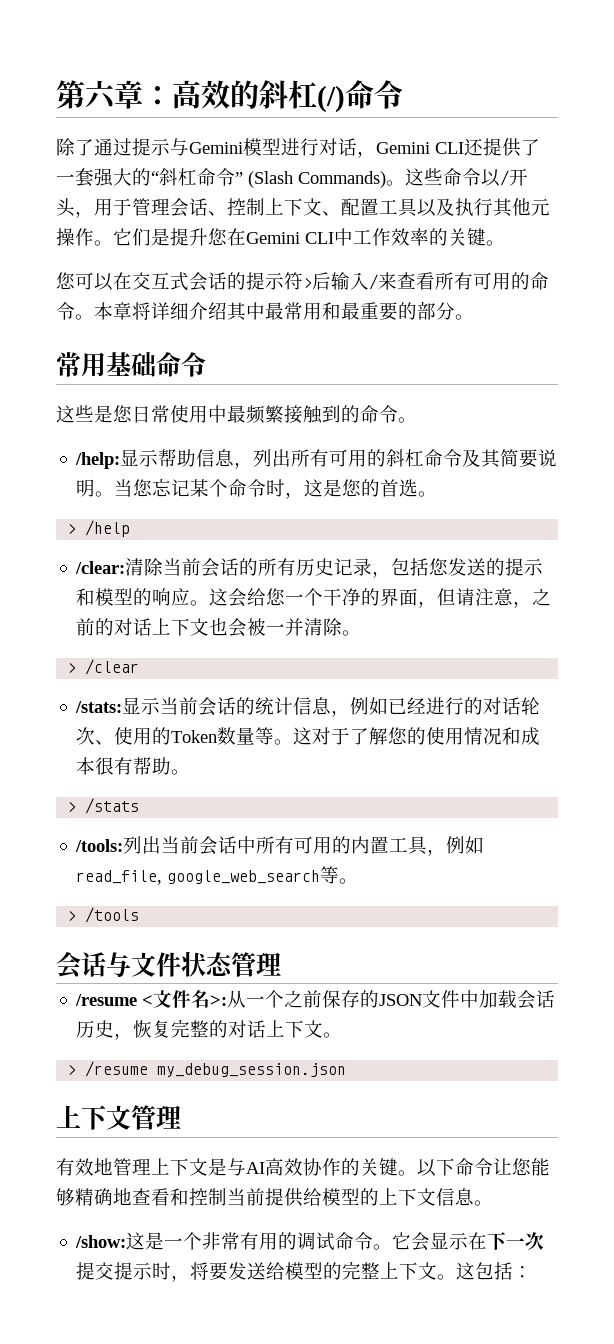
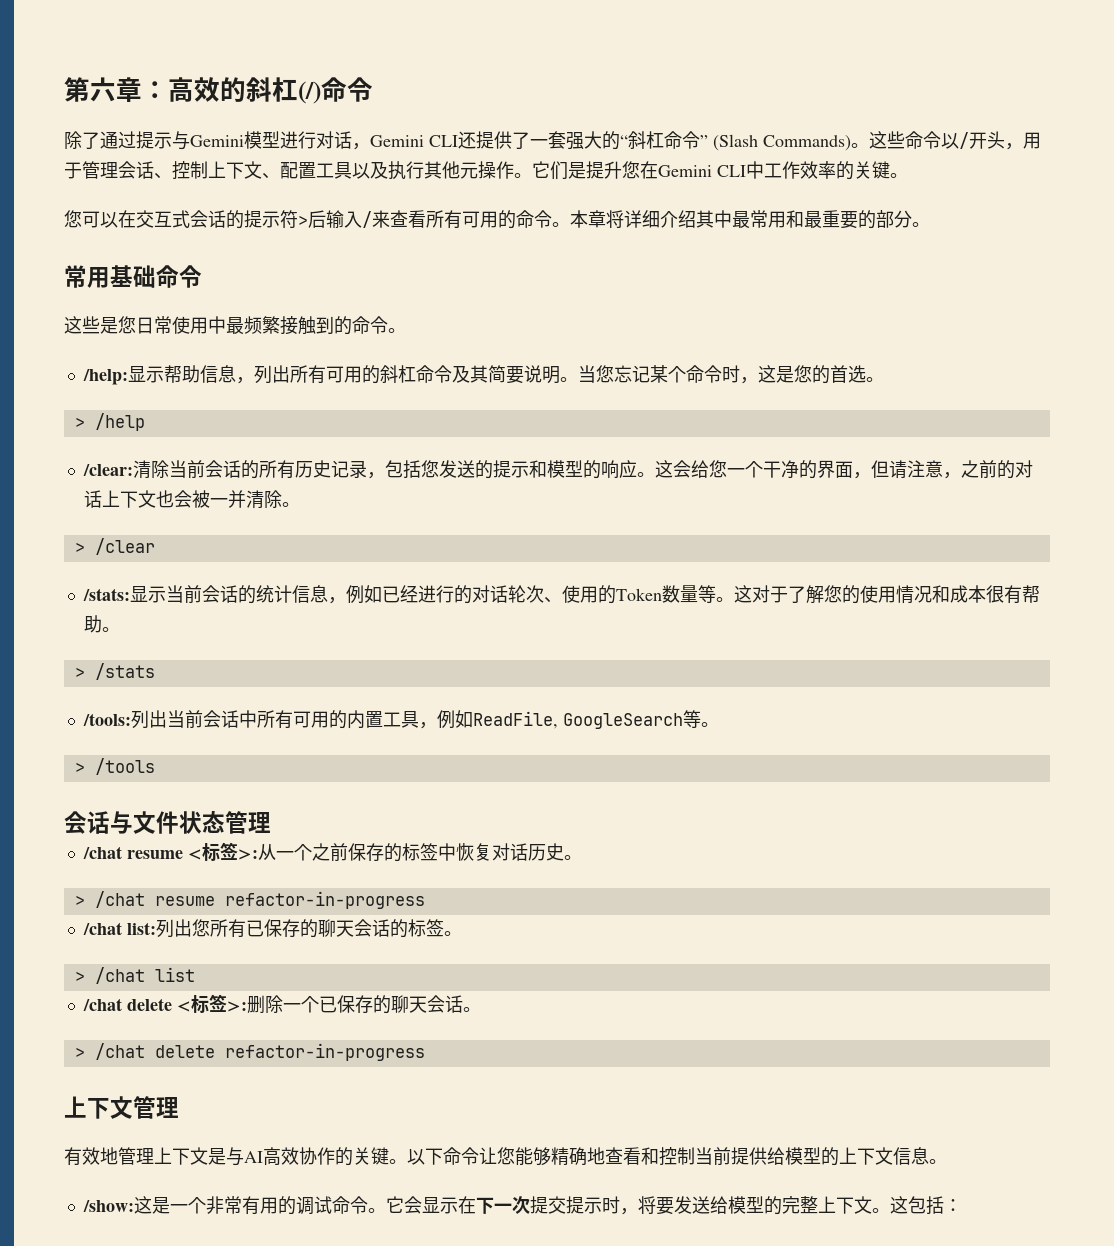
- /tools:列出当前会话中所有可用的内置工具，例如read_file, google_web_search等。
+ /tools:列出当前会话中所有可用的内置工具，例如ReadFile, GoogleSearch等。
- /resume <文件名>:从一个之前保存的JSON文件中加载会话历史，恢复完整的对话上下文。
- > /resume my_debug_session.json
+ /chat resume <标签>:从一个之前保存的标签中恢复对话历史。
+ > /chat resume refactor-in-progress
+ /chat list:列出您所有已保存的聊天会话的标签。
+ > /chat list
+ /chat delete <标签>:删除一个已保存的聊天会话。
+ > /chat delete refactor-in-progress

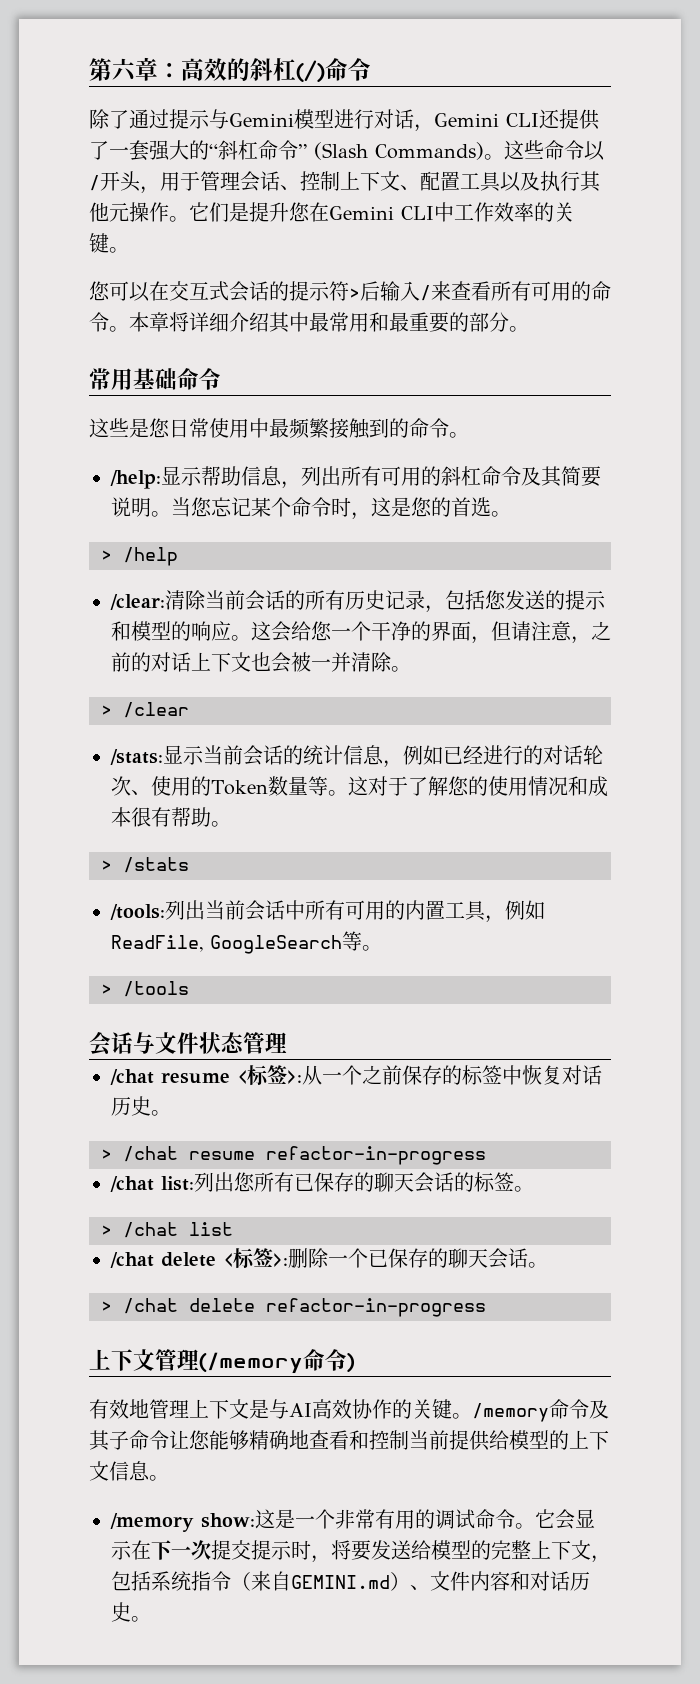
- 上下文管理
+ 上下文管理(/memory命令)
- 以下命令让您能够精确地查看和控制当前提供给模型的上下文信息。
+ /memory命令及其子命令让您能够精确地查看和控制当前提供给模型的上下文信息。
- /show:这是一个非常有用的调试命令。
+ /memory show:这是一个非常有用的调试命令。
- 它会显示在下一次提交提示时，将要发送给模型的完整上下文。这包括：
+ 它会显示在下一次提交提示时，将要发送给模型的完整上下文，包括系统指令（来自GEMINI.md）、文件内容和对话历史。

